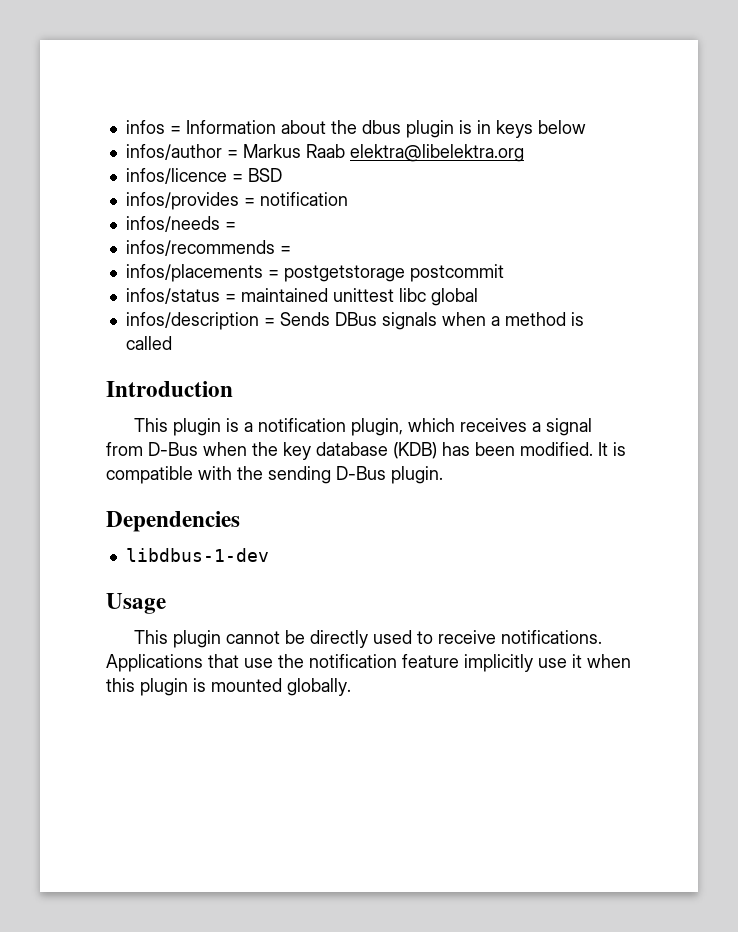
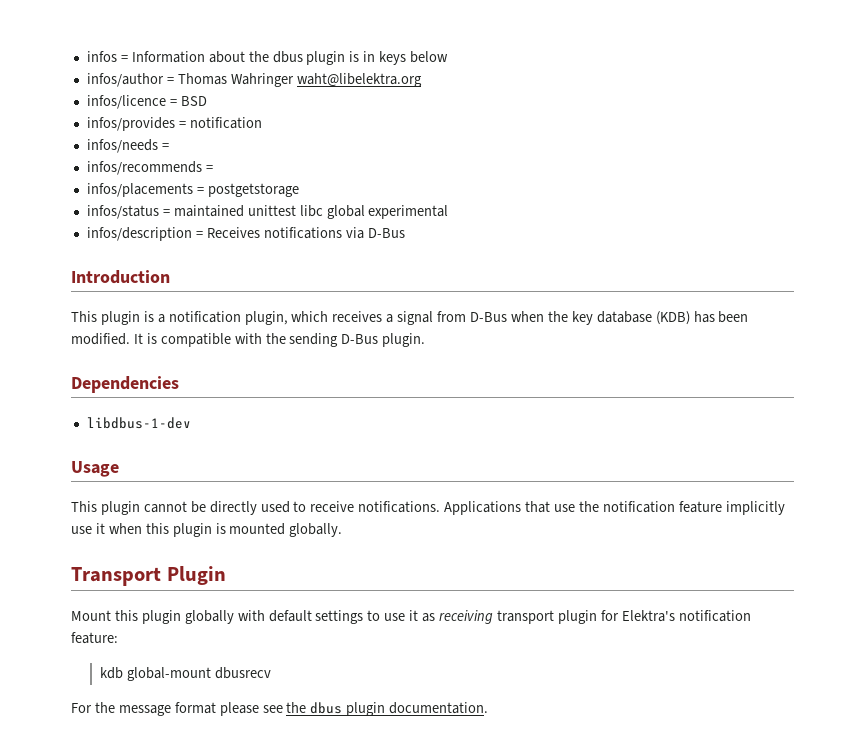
- infos/author = Markus Raab elektra@libelektra.org
+ infos/author = Thomas Wahringer waht@libelektra.org
- infos/placements = postgetstorage postcommit
+ infos/placements = postgetstorage
- infos/status = maintained unittest libc global
+ infos/status = maintained unittest libc global experimental
- infos/description = Sends DBus signals when a method is called
+ infos/description = Receives notifications via D-Bus
+ Transport Plugin
+ Mount this plugin globally with default settings to use it as receiving transport plugin for Elektra's notification feature:
+ kdb global-mount dbusrecv
+ For the message format please see the dbus plugin documentation.

